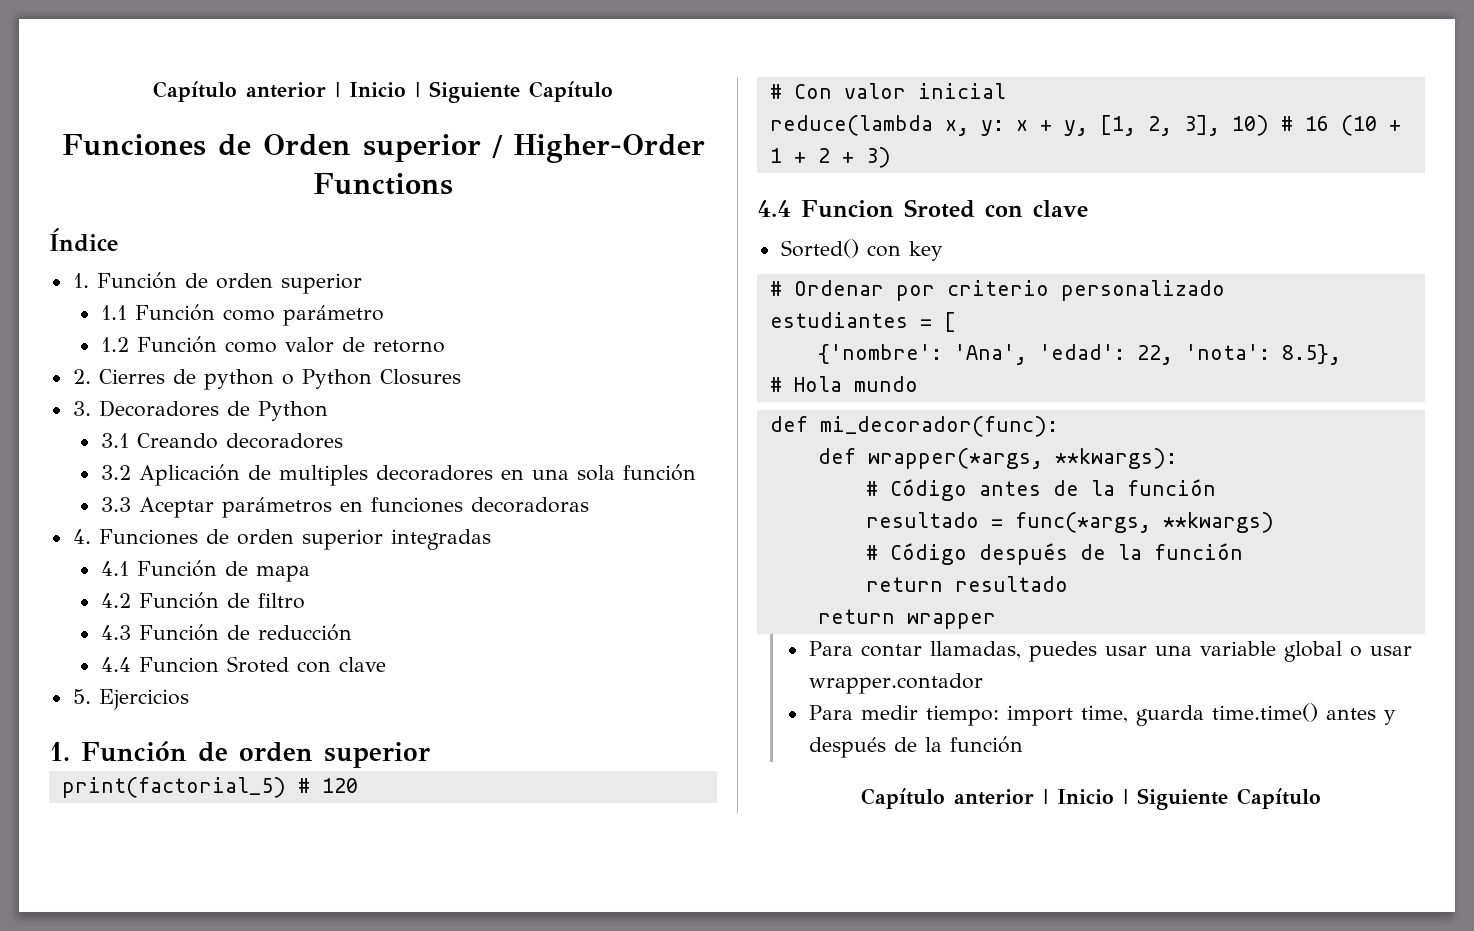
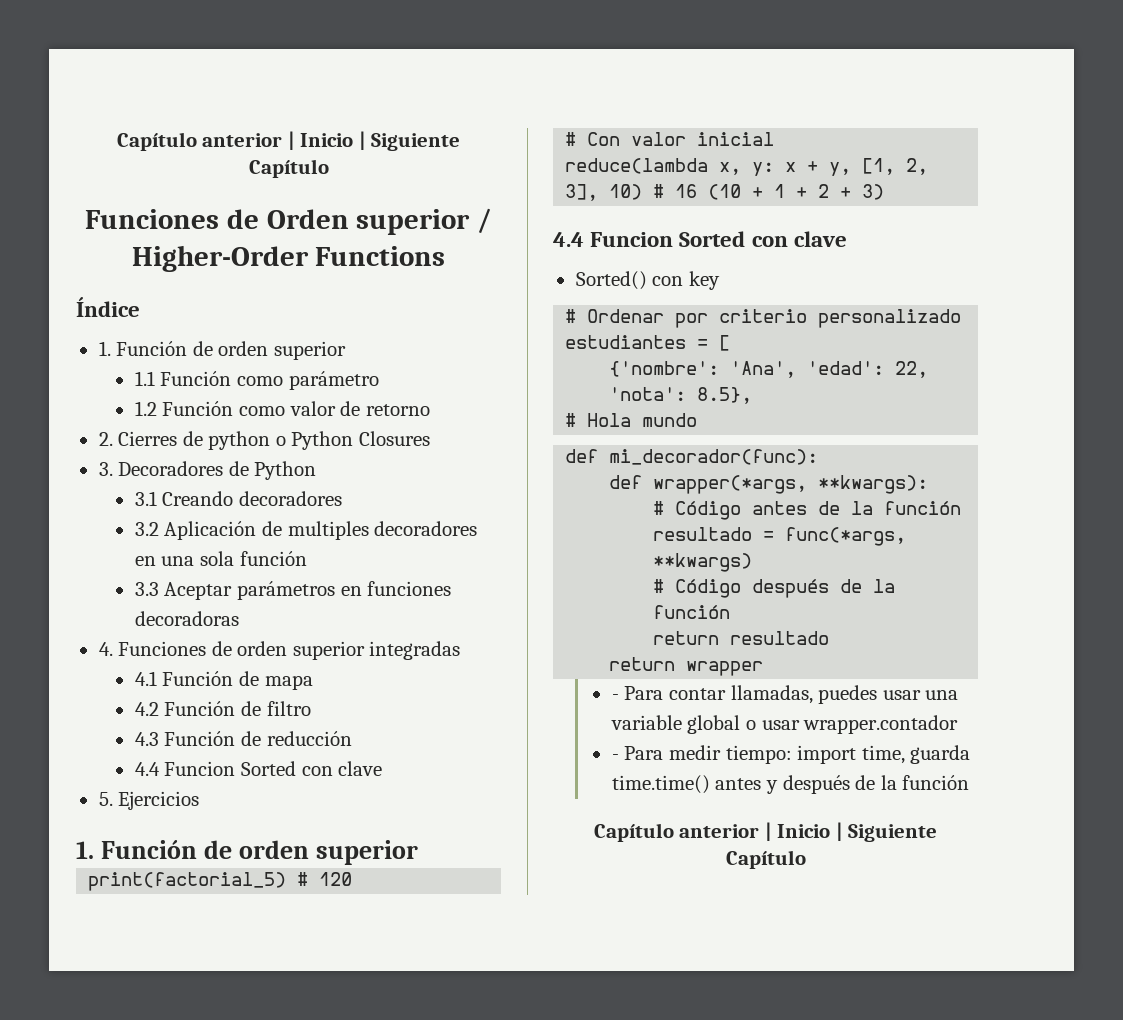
  4.3 Función de reducción
- 4.4 Funcion Sroted con clave
+ 4.4 Funcion Sorted con clave
  reduce(lambda x, y: x + y, [1, 2, 3], 10) # 16 (10 + 1 + 2 + 3)
- 4.4 Funcion Sroted con clave
+ 4.4 Funcion Sorted con clave
- Para contar llamadas, puedes usar una variable global o usar wrapper.contador
+ - Para contar llamadas, puedes usar una variable global o usar wrapper.contador
- Para medir tiempo: import time, guarda time.time() antes y después de la función
+ - Para medir tiempo: import time, guarda time.time() antes y después de la función

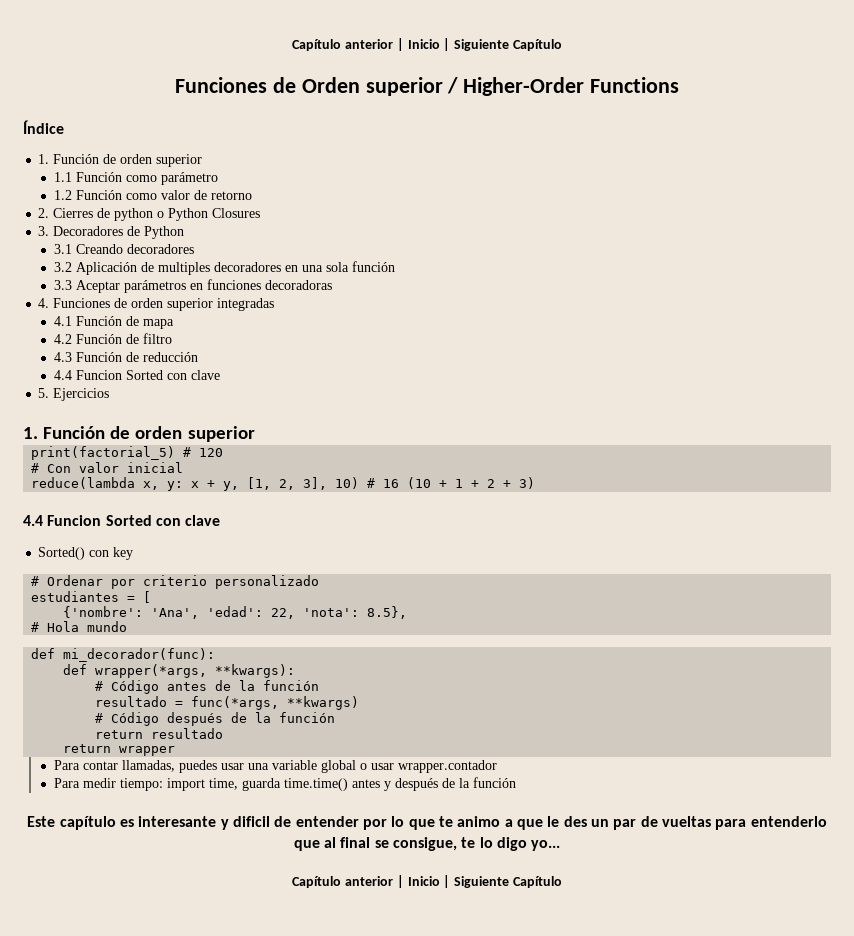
- - Para contar llamadas, puedes usar una variable global o usar wrapper.contador
+ Para contar llamadas, puedes usar una variable global o usar wrapper.contador
- - Para medir tiempo: import time, guarda time.time() antes y después de la función
+ Para medir tiempo: import time, guarda time.time() antes y después de la función
+ Este capítulo es interesante y dificil de entender por lo que te animo a que le des un par de vueltas para entenderlo que al final se consigue, te lo digo yo...

